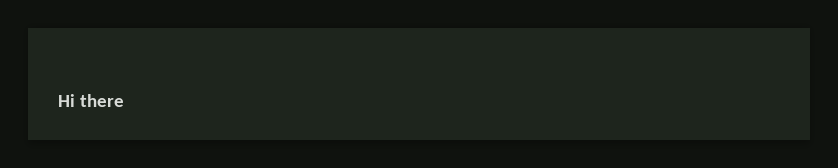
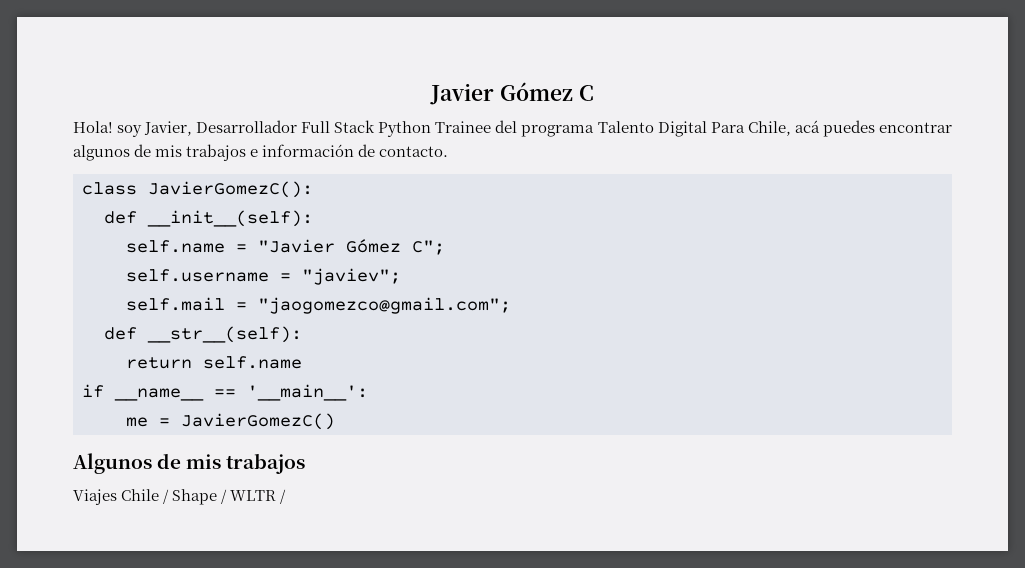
- Hi there
+ Javier Gómez C
+ Hola! soy Javier, Desarrollador Full Stack Python Trainee del programa Talento Digital Para Chile, acá puedes encontrar algunos de mis trabajos e información de contacto.
+ class JavierGomezC():
+ def __init__(self):
+ self.name = "Javier Gómez C";
+ self.username = "javiev";
+ self.mail = "jaogomezco@gmail.com";
+ def __str__(self):
+ return self.name
+ if __name__ == '__main__':
+ me = JavierGomezC()
+ Algunos de mis trabajos
+ Viajes Chile / Shape / WLTR /

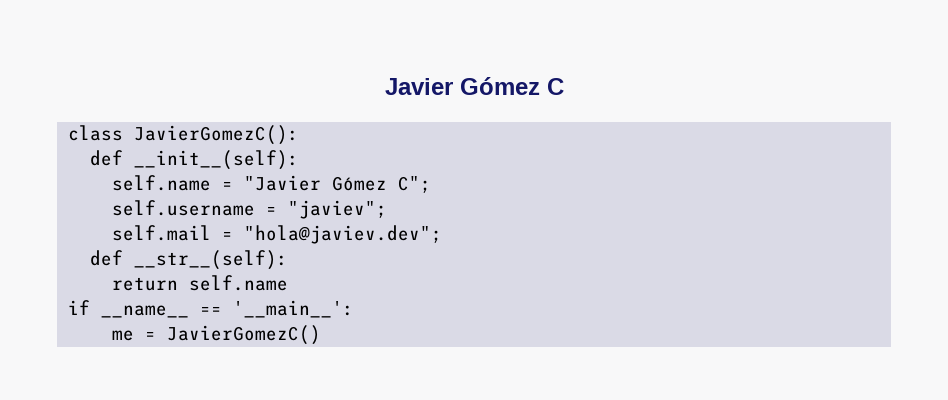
- Hola! soy Javier, Desarrollador Full Stack Python Trainee del programa Talento Digital Para Chile, acá puedes encontrar algunos de mis trabajos e información de contacto.
- self.mail = "jaogomezco@gmail.com";
+ self.mail = "hola@javiev.dev";
- Algunos de mis trabajos
- Viajes Chile / Shape / WLTR /

